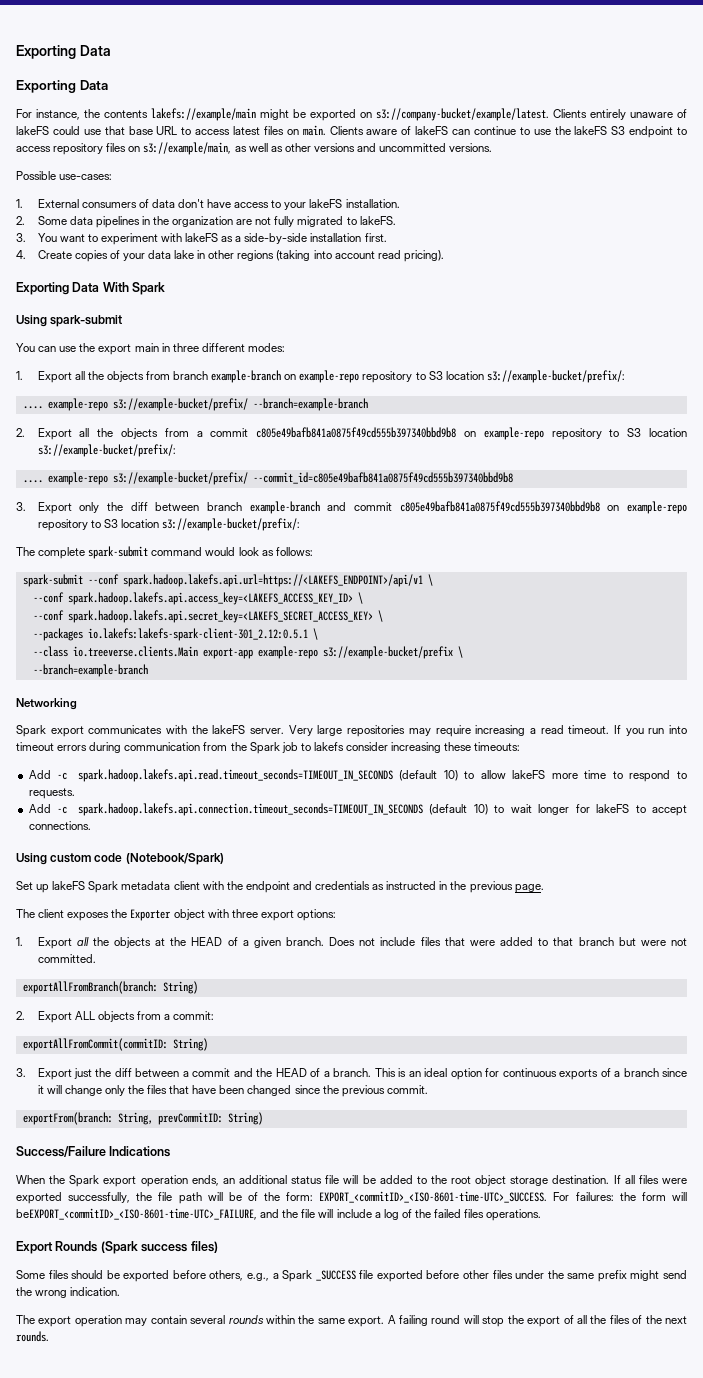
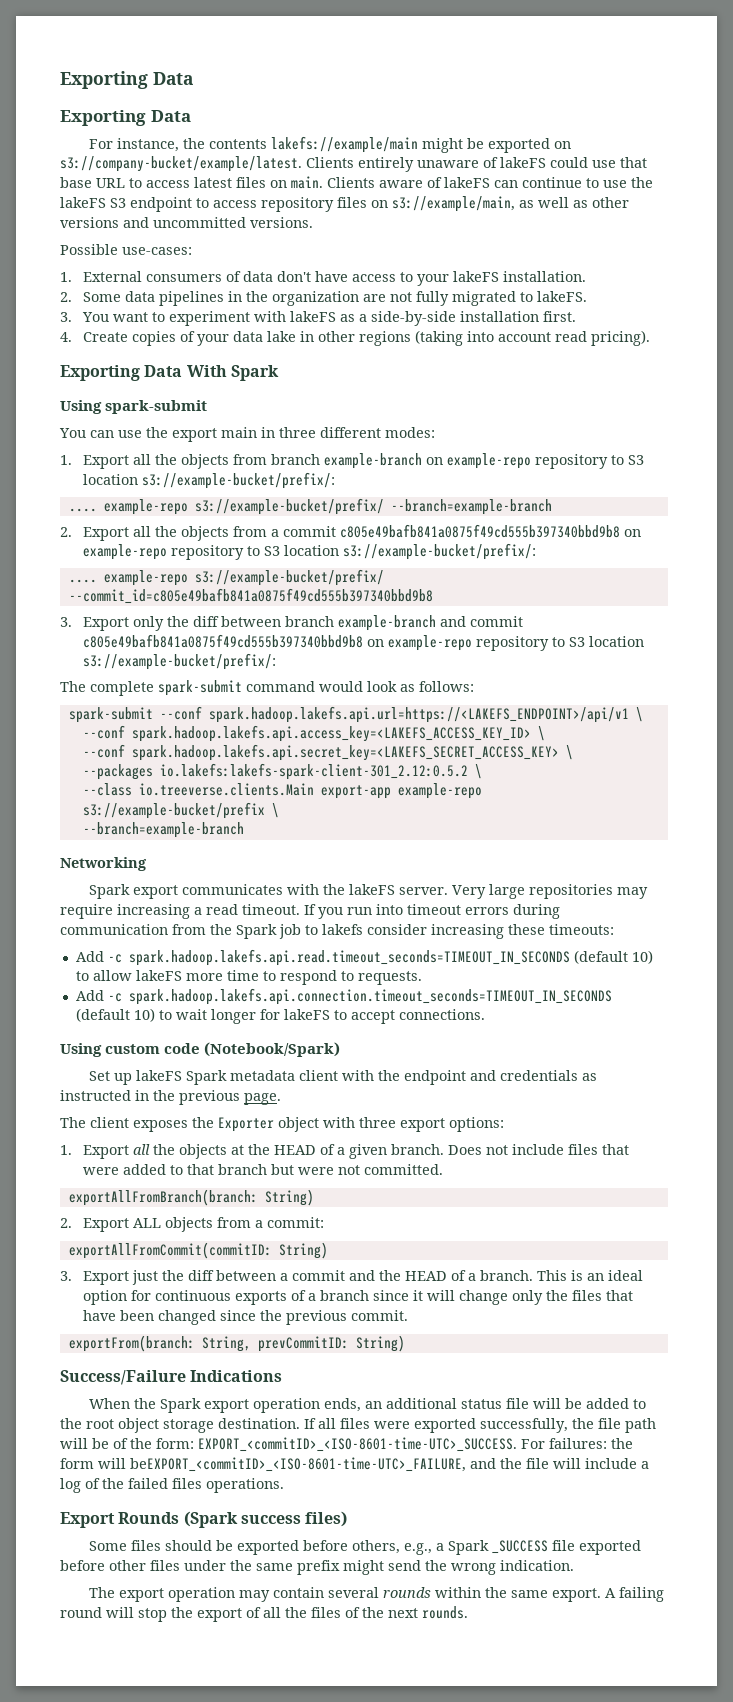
- --packages io.lakefs:lakefs-spark-client-301_2.12:0.5.1 \
+ --packages io.lakefs:lakefs-spark-client-301_2.12:0.5.2 \

